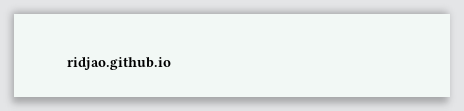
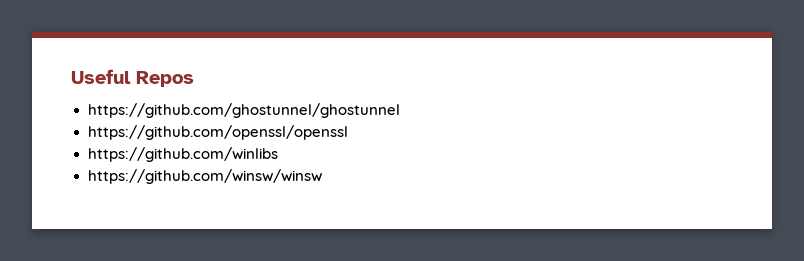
- ridjao.github.io
+ Useful Repos
+ https://github.com/ghostunnel/ghostunnel
+ https://github.com/openssl/openssl
+ https://github.com/winlibs
+ https://github.com/winsw/winsw

